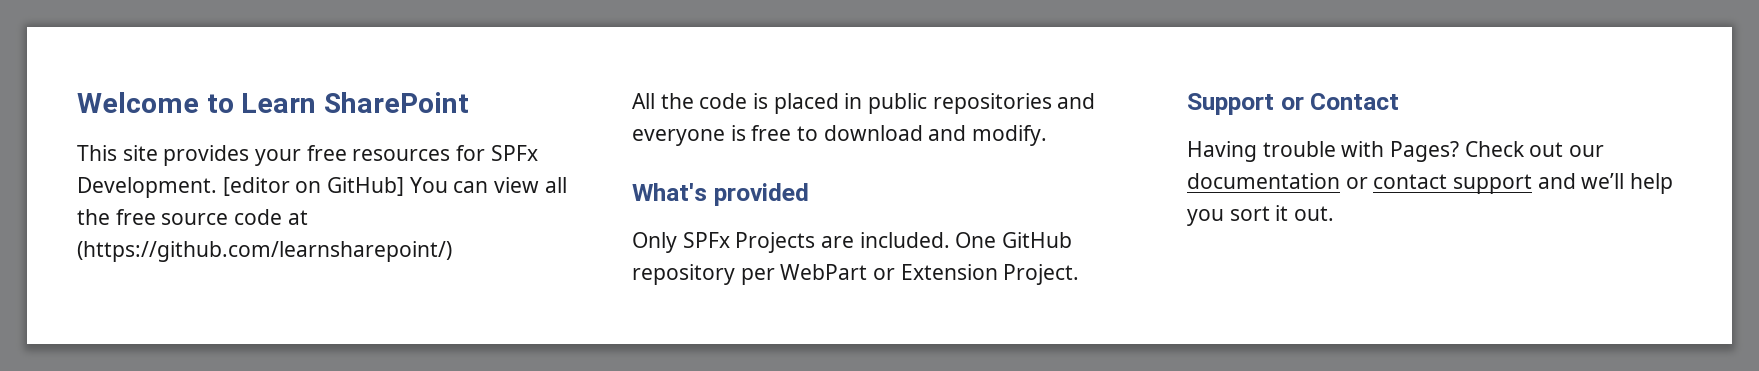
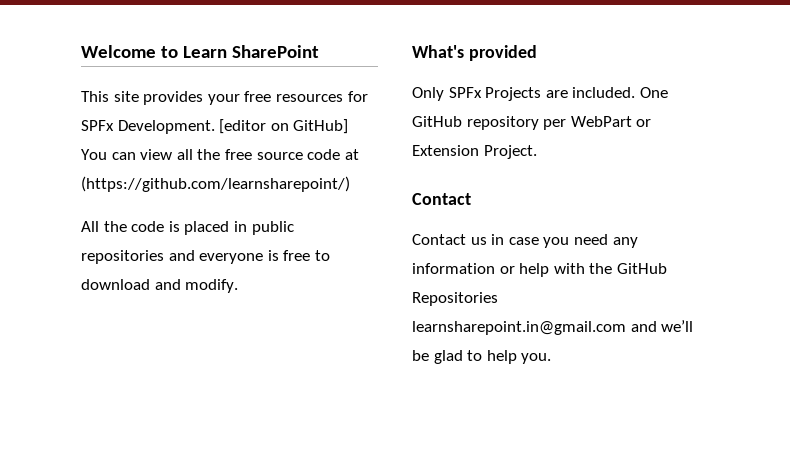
  One GitHub repository per WebPart or Extension Project.
- Support or Contact
+ Contact
- Having trouble with Pages? Check out our documentation or contact support and we’ll help you sort it out.
+ Contact us in case you need any information or help with the GitHub Repositories learnsharepoint.in@gmail.com and we’ll be glad to help you.

